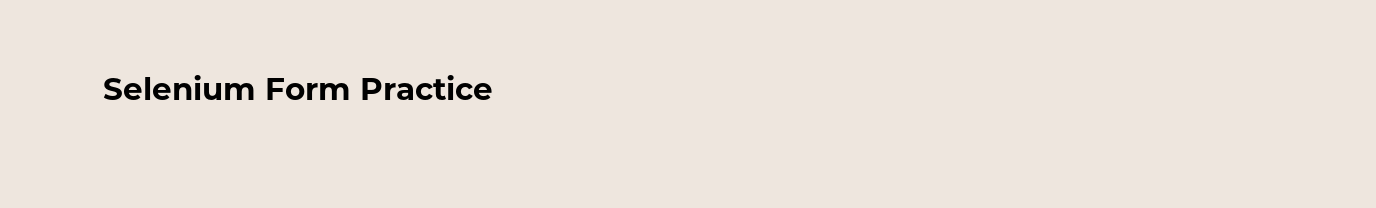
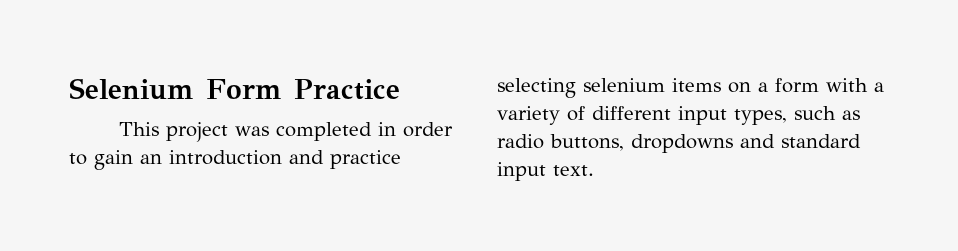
+ This project was completed in order to gain an introduction and practice selecting selenium items on a form with a variety of different input types, such as radio buttons, dropdowns and standard input text.

